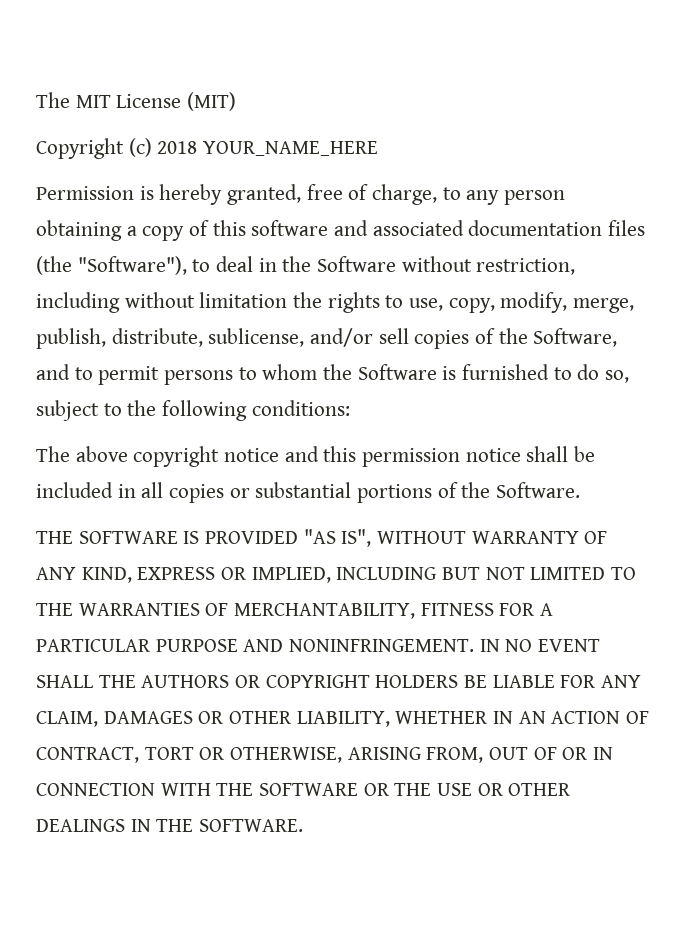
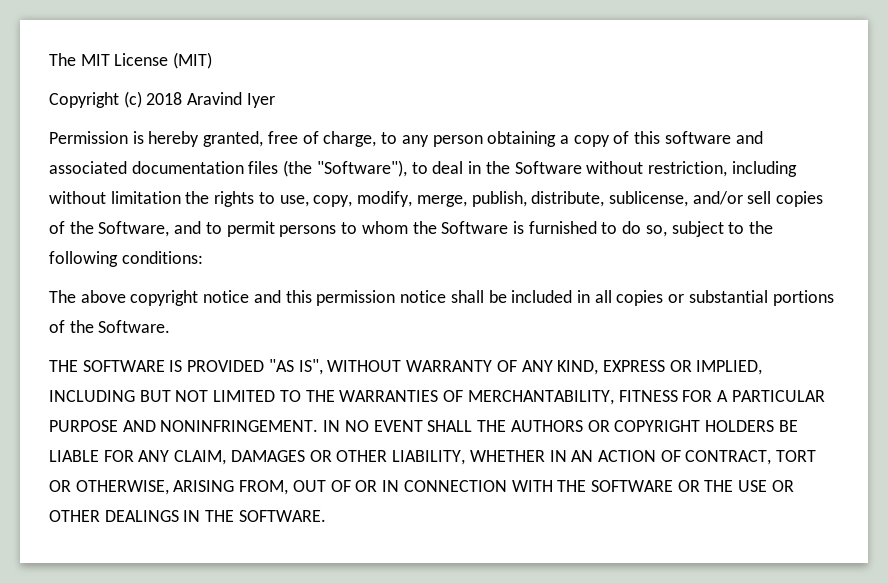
- Copyright (c) 2018 YOUR_NAME_HERE
+ Copyright (c) 2018 Aravind Iyer

